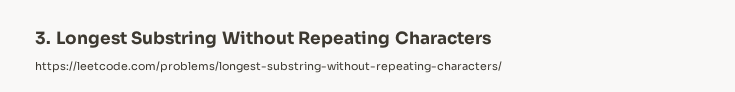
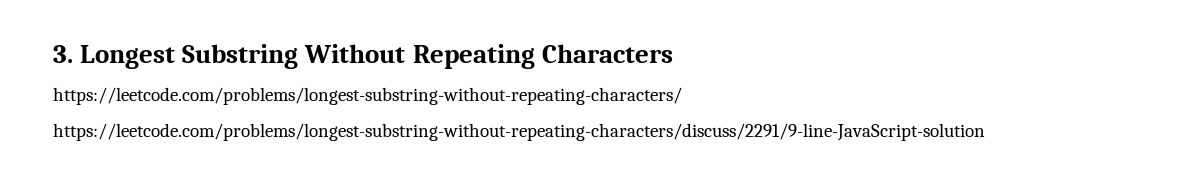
+ https://leetcode.com/problems/longest-substring-without-repeating-characters/discuss/2291/9-line-JavaScript-solution

